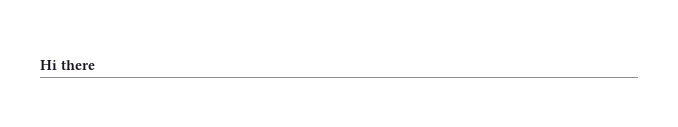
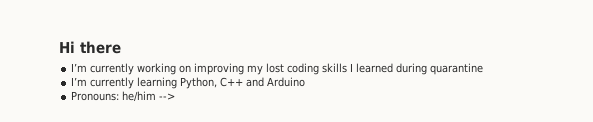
+ I’m currently working on improving my lost coding skills I learned during quarantine
+ I’m currently learning Python, C++ and Arduino
+ Pronouns: he/him -->

